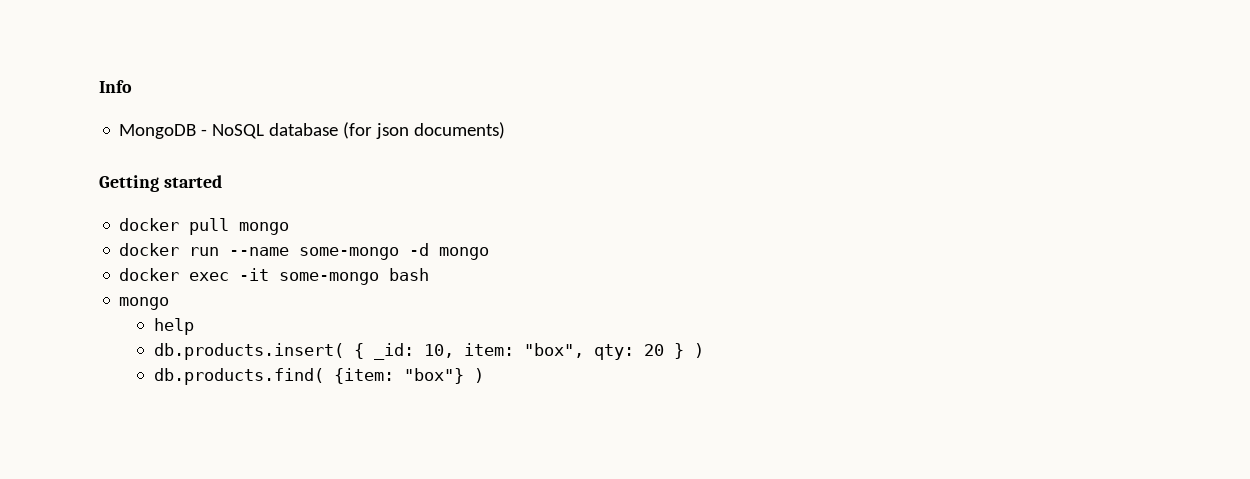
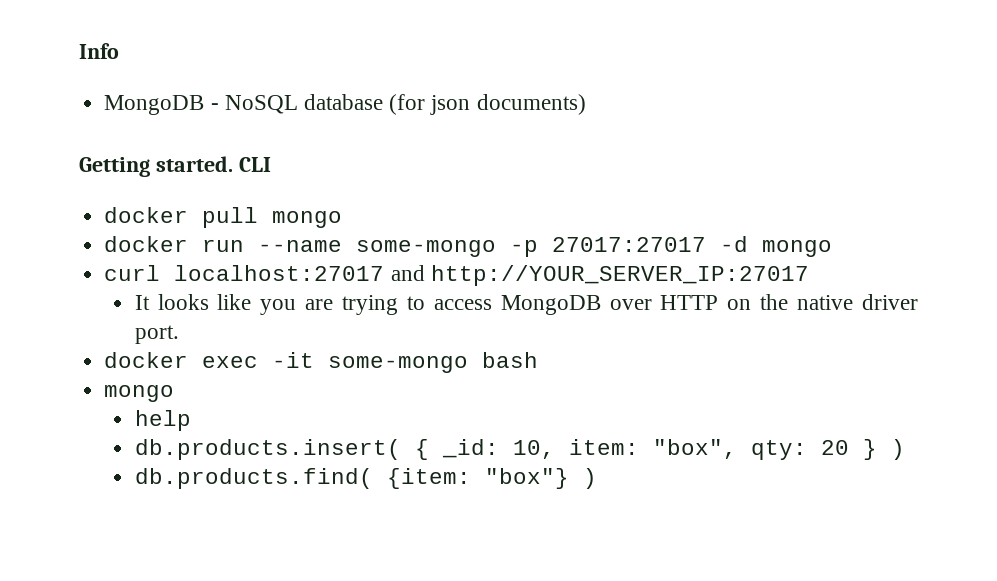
- Getting started
+ Getting started. CLI
- docker run --name some-mongo -d mongo
+ docker run --name some-mongo -p 27017:27017 -d mongo
+ curl localhost:27017 and http://YOUR_SERVER_IP:27017
+ It looks like you are trying to access MongoDB over HTTP on the native driver port.

